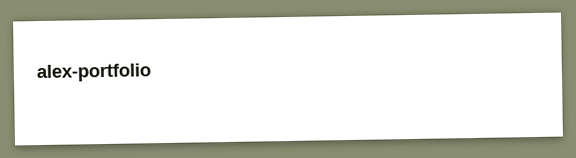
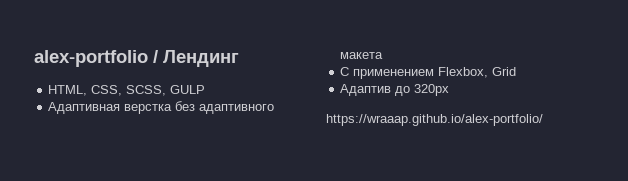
- alex-portfolio
+ alex-portfolio / Лендинг
+ HTML, CSS, SCSS, GULP
+ Адаптивная верстка без адаптивного макета
+ С применением Flexbox, Grid
+ Адаптив до 320px
+ https://wraaap.github.io/alex-portfolio/

